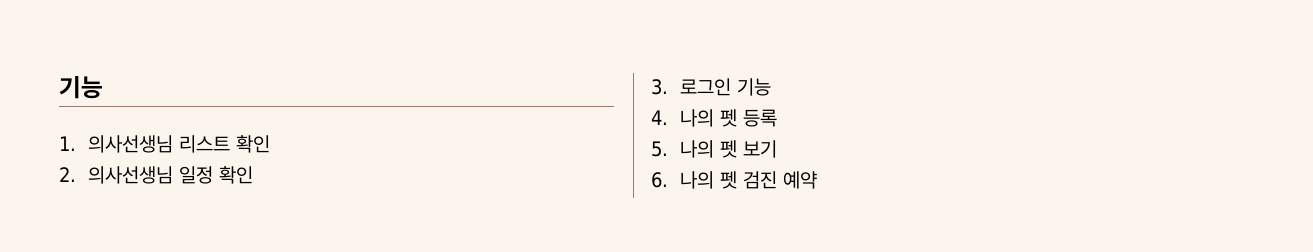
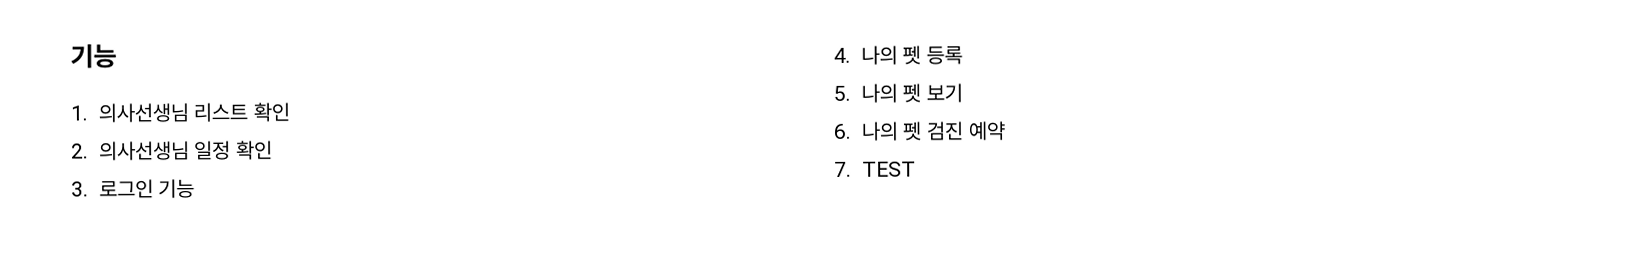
+ 7. TEST

